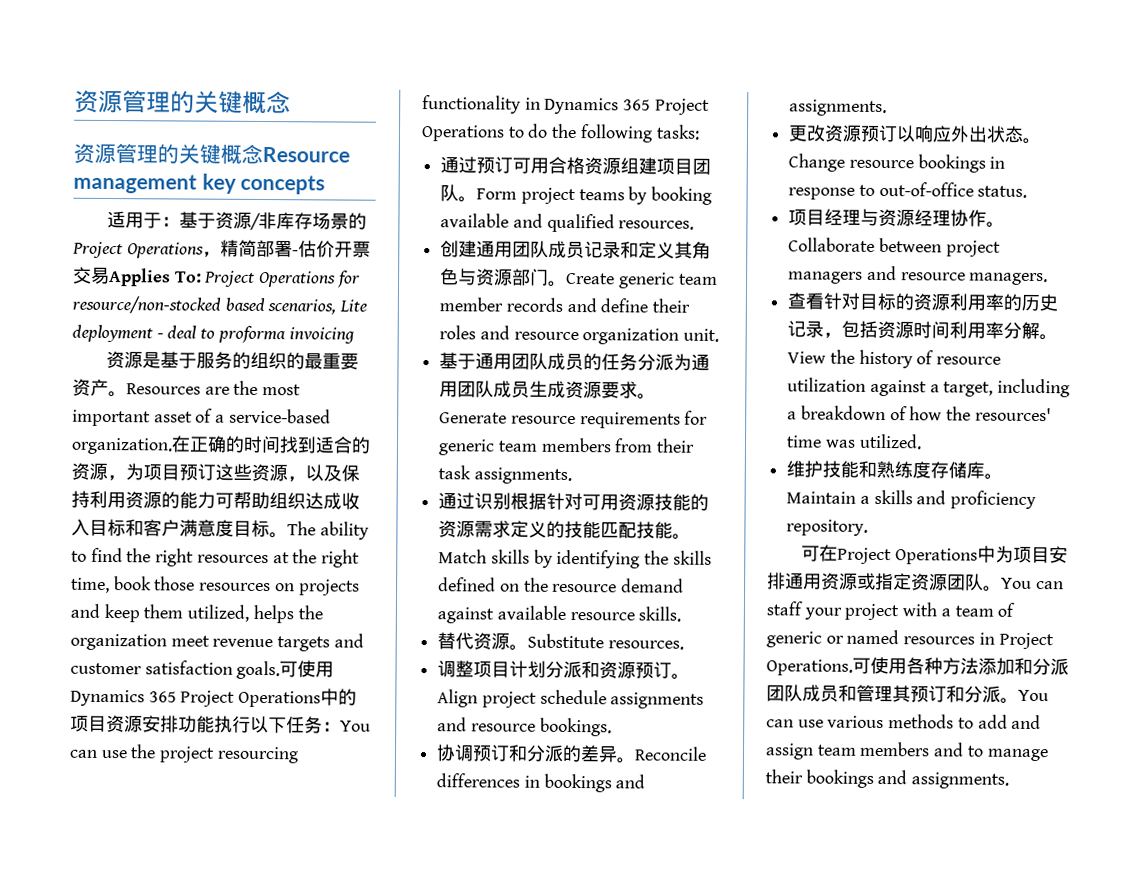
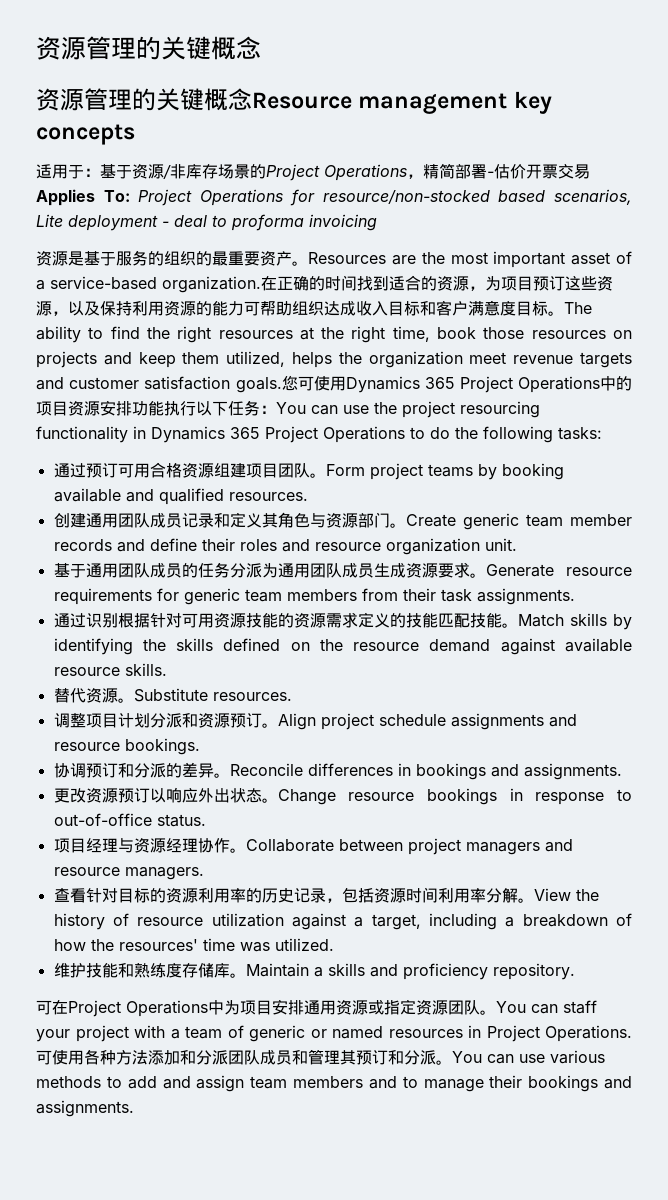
- 可使用Dynamics 365 Project Operations中的项目资源安排功能执行以下任务：You can use the project resourcing functionality in Dynamics 365 Project Operations to do the following tasks:
+ 您可使用Dynamics 365 Project Operations中的项目资源安排功能执行以下任务：You can use the project resourcing functionality in Dynamics 365 Project Operations to do the following tasks:

